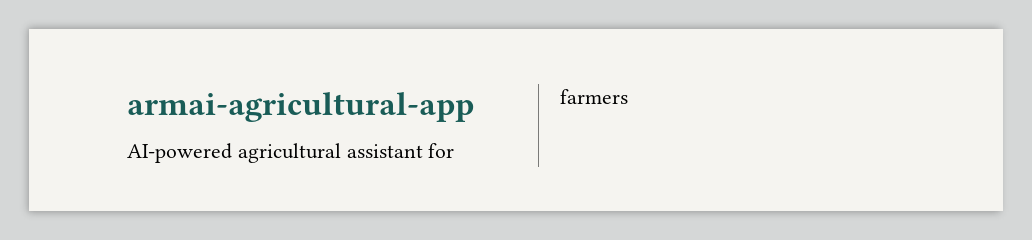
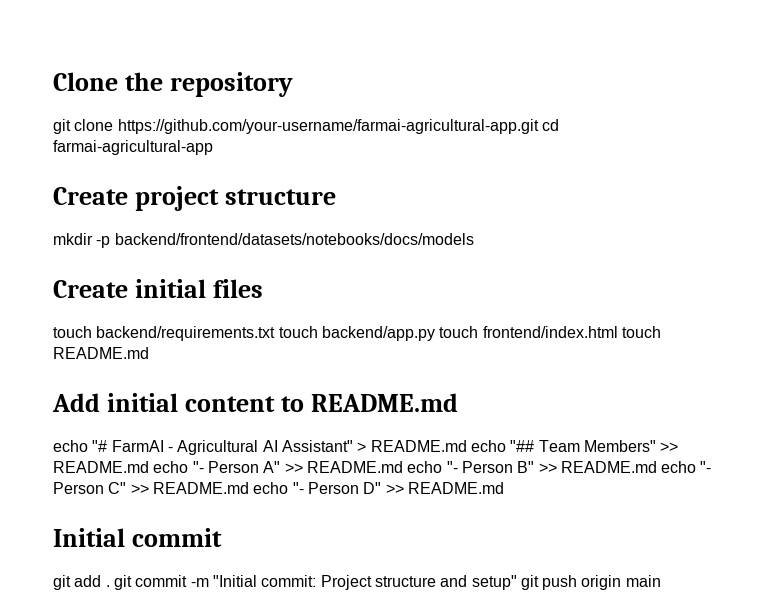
- armai-agricultural-app
- AI-powered agricultural assistant for farmers
+ Clone the repository
+ git clone https://github.com/your-username/farmai-agricultural-app.git cd farmai-agricultural-app
+ Create project structure
+ mkdir -p backend/frontend/datasets/notebooks/docs/models
+ Create initial files
+ touch backend/requirements.txt touch backend/app.py touch frontend/index.html touch README.md
+ Add initial content to README.md
+ echo "# FarmAI - Agricultural AI Assistant" > README.md echo "## Team Members" >> README.md echo "- Person A" >> README.md echo "- Person B" >> README.md echo "- Person C" >> README.md echo "- Person D" >> README.md
+ Initial commit
+ git add . git commit -m "Initial commit: Project structure and setup" git push origin main

